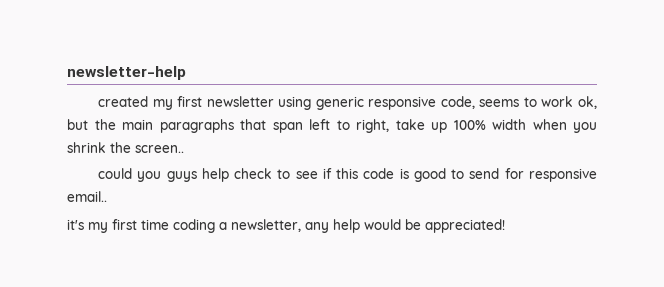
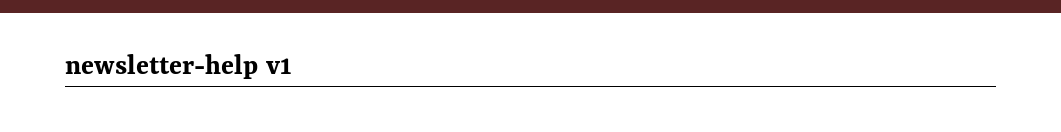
- newsletter-help
- created my first newsletter using generic responsive code, seems to work ok, but the main paragraphs that span left to right, take up 100% width when you shrink the screen..
- could you guys help check to see if this code is good to send for responsive email..
- it's my first time coding a newsletter, any help would be appreciated!
+ newsletter-help v1

